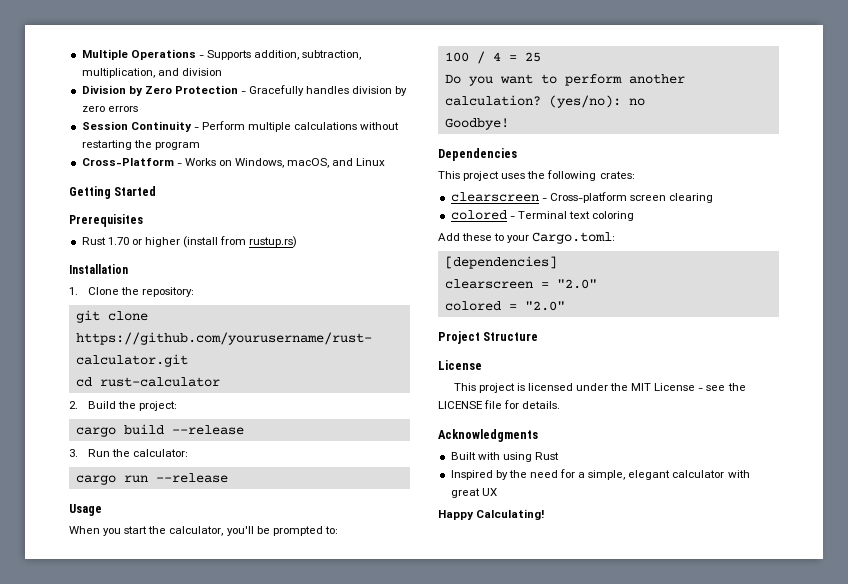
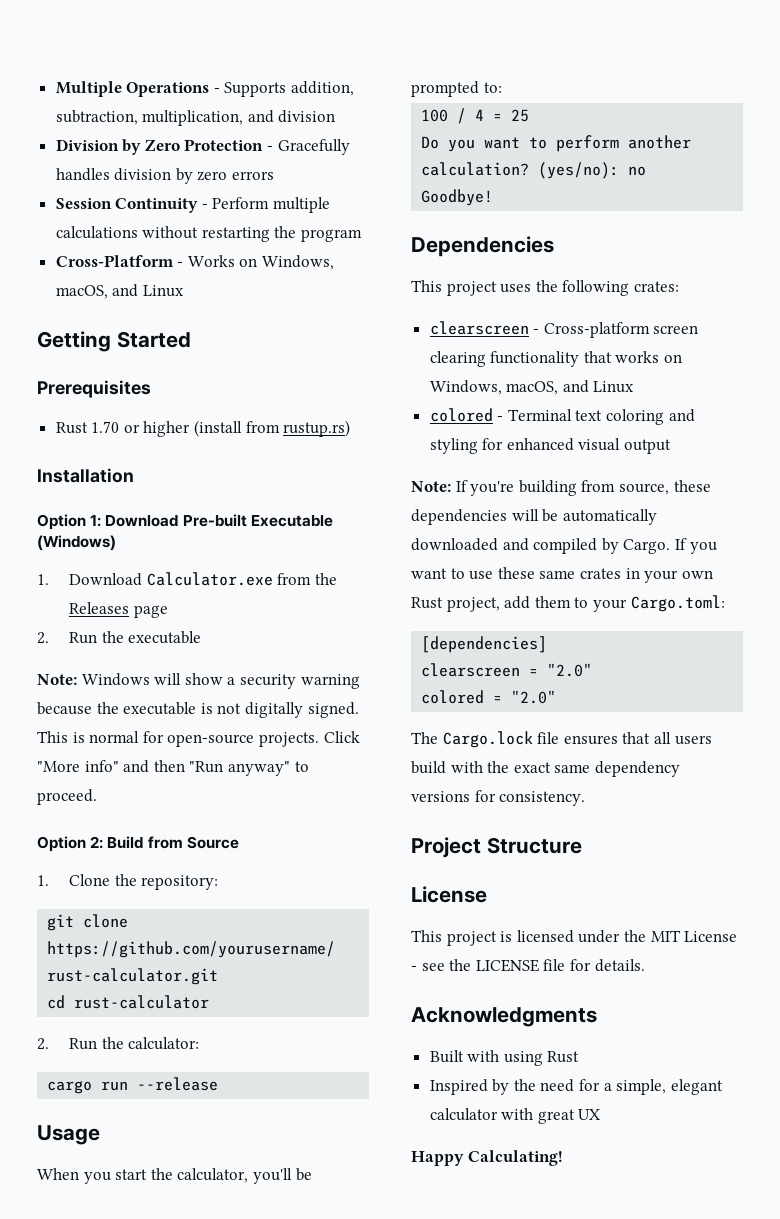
+ Option 1: Download Pre-built Executable (Windows)
+ 1. Download Calculator.exe from the Releases page
+ 2. Run the executable
+ Note: Windows will show a security warning because the executable is not digitally signed. This is normal for open-source projects. Click "More info" and then "Run anyway" to proceed.
+ Option 2: Build from Source
- 2. Build the project:
- cargo build --release
- 3. Run the calculator:
+ 2. Run the calculator:
- clearscreen - Cross-platform screen clearing
+ clearscreen - Cross-platform screen clearing functionality that works on Windows, macOS, and Linux
- colored - Terminal text coloring
- Add these to your Cargo.toml:
+ colored - Terminal text coloring and styling for enhanced visual output
+ Note: If you're building from source, these dependencies will be automatically downloaded and compiled by Cargo. If you want to use these same crates in your own Rust project, add them to your Cargo.toml:
+ The Cargo.lock file ensures that all users build with the exact same dependency versions for consistency.

